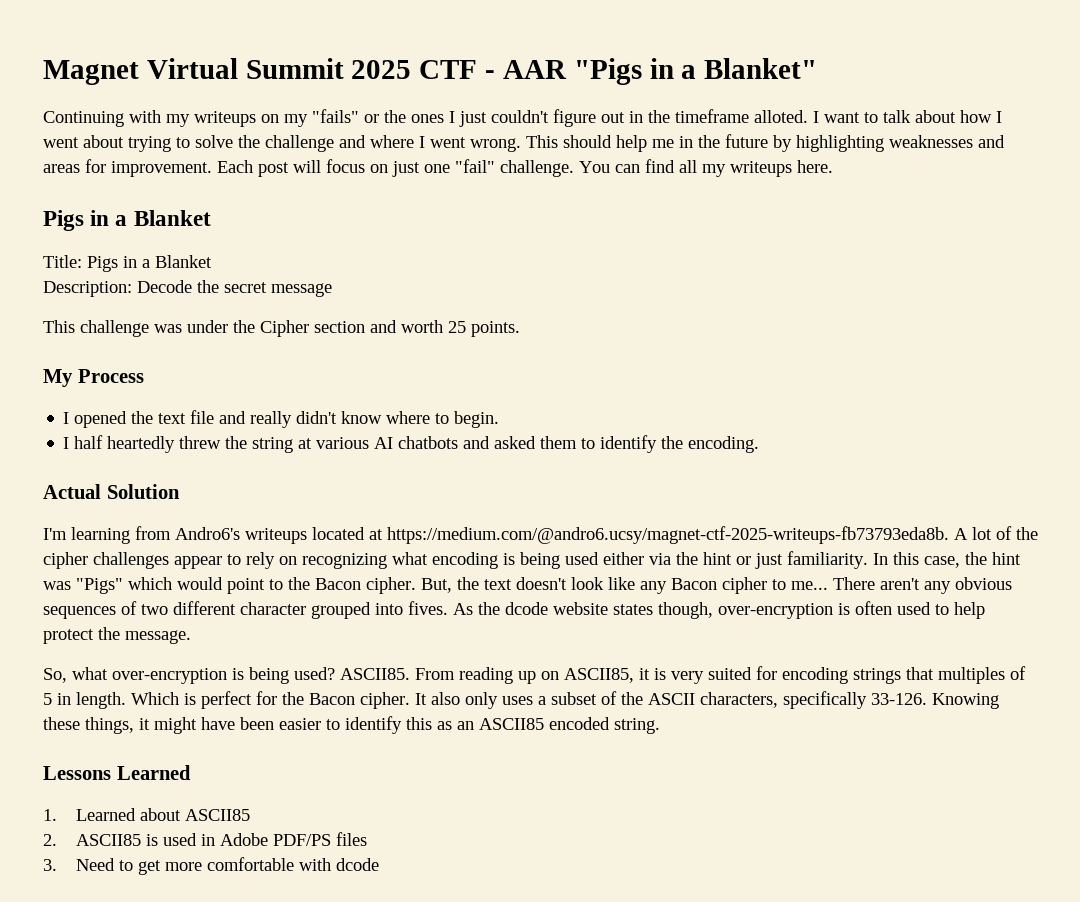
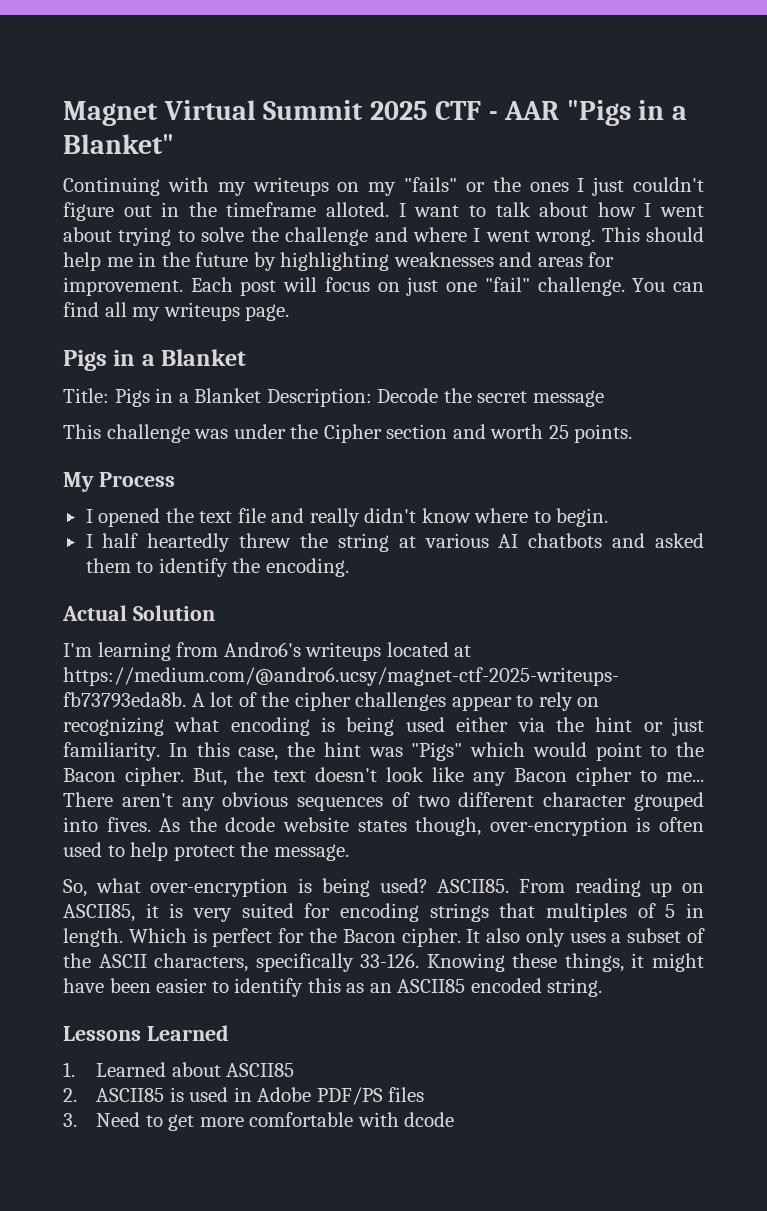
- You can find all my writeups here.
+ You can find all my writeups page.
- Title: Pigs in a Blanket
- Description: Decode the secret message
+ Title: Pigs in a Blanket Description: Decode the secret message

